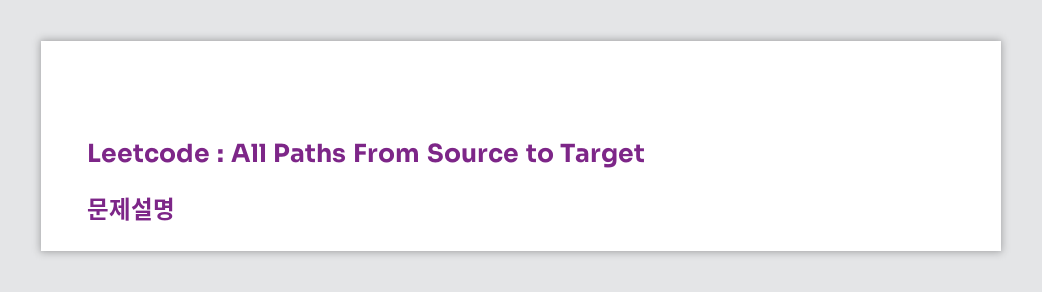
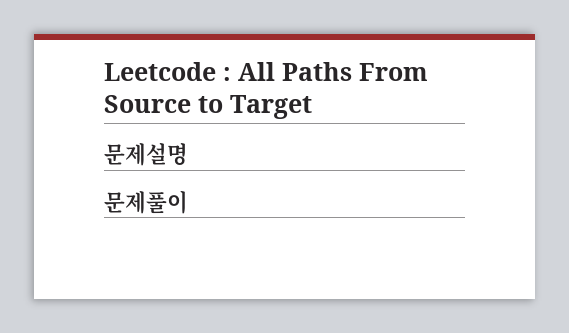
+ 문제풀이

